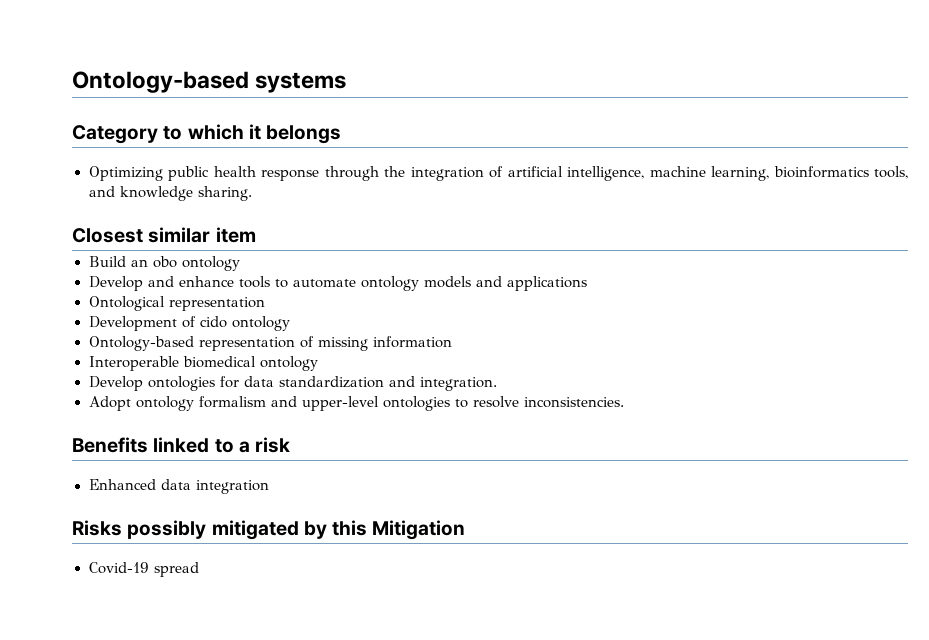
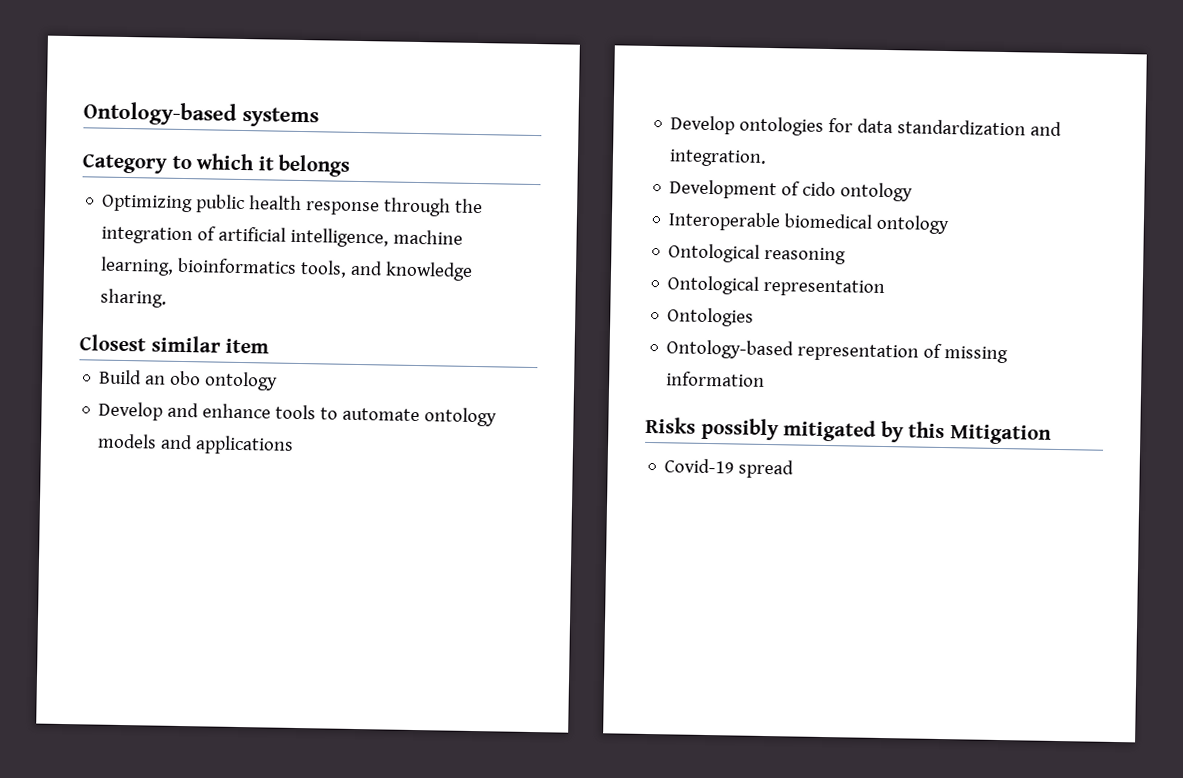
- Ontological representation
- Development of cido ontology
- Ontology-based representation of missing information
- Interoperable biomedical ontology
- Adopt ontology formalism and upper-level ontologies to resolve inconsistencies.
- Benefits linked to a risk
- Enhanced data integration
+ Development of cido ontology
+ Interoperable biomedical ontology
+ Ontological reasoning
+ Ontological representation
+ Ontologies
+ Ontology-based representation of missing information

